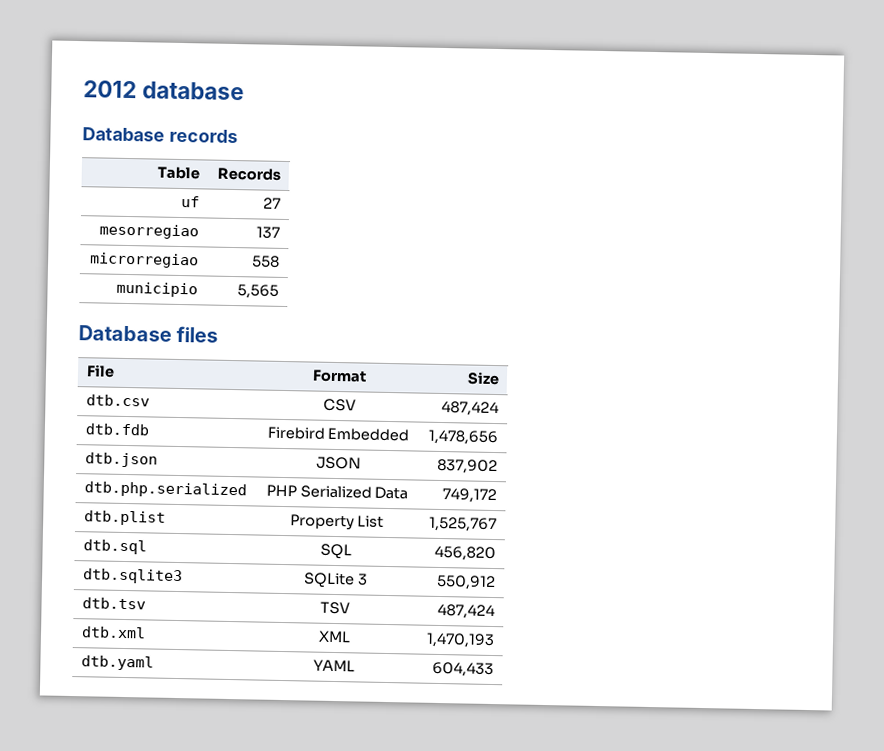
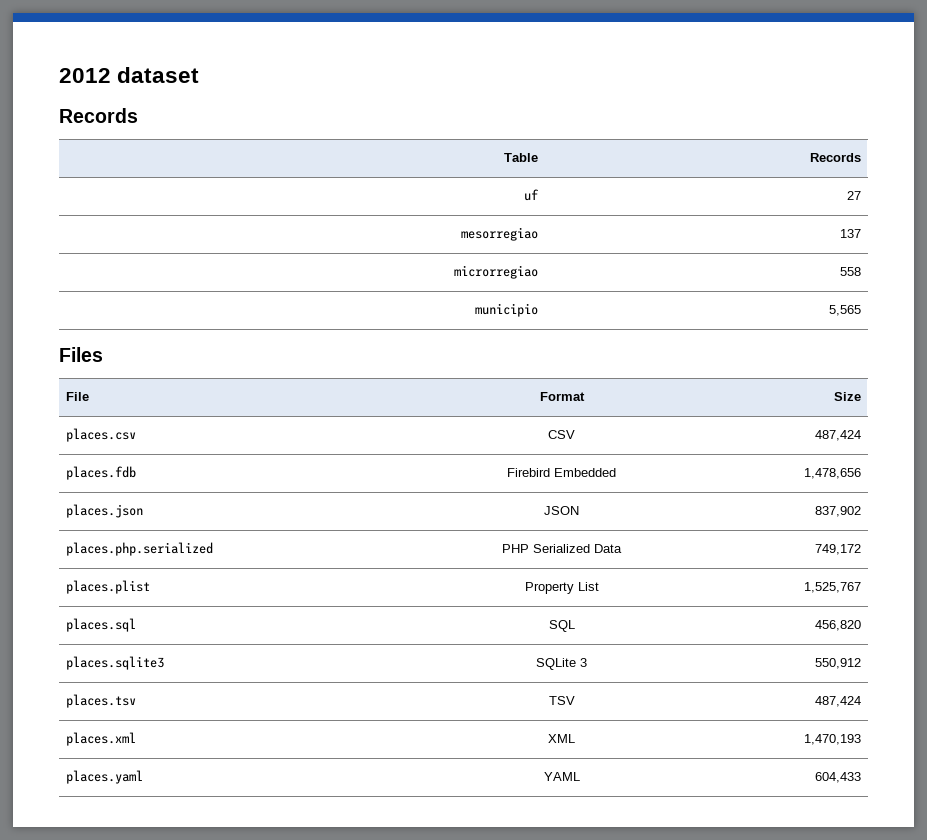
- 2012 database
- Database records
+ 2012 dataset
+ Records
- Database files
+ Files
- dtb.csv | CSV | 487,424
+ places.csv | CSV | 487,424
- dtb.fdb | Firebird Embedded | 1,478,656
+ places.fdb | Firebird Embedded | 1,478,656
- dtb.json | JSON | 837,902
+ places.json | JSON | 837,902
- dtb.php.serialized | PHP Serialized Data | 749,172
+ places.php.serialized | PHP Serialized Data | 749,172
- dtb.plist | Property List | 1,525,767
+ places.plist | Property List | 1,525,767
- dtb.sql | SQL | 456,820
+ places.sql | SQL | 456,820
- dtb.sqlite3 | SQLite 3 | 550,912
+ places.sqlite3 | SQLite 3 | 550,912
- dtb.tsv | TSV | 487,424
+ places.tsv | TSV | 487,424
- dtb.xml | XML | 1,470,193
+ places.xml | XML | 1,470,193
- dtb.yaml | YAML | 604,433
+ places.yaml | YAML | 604,433

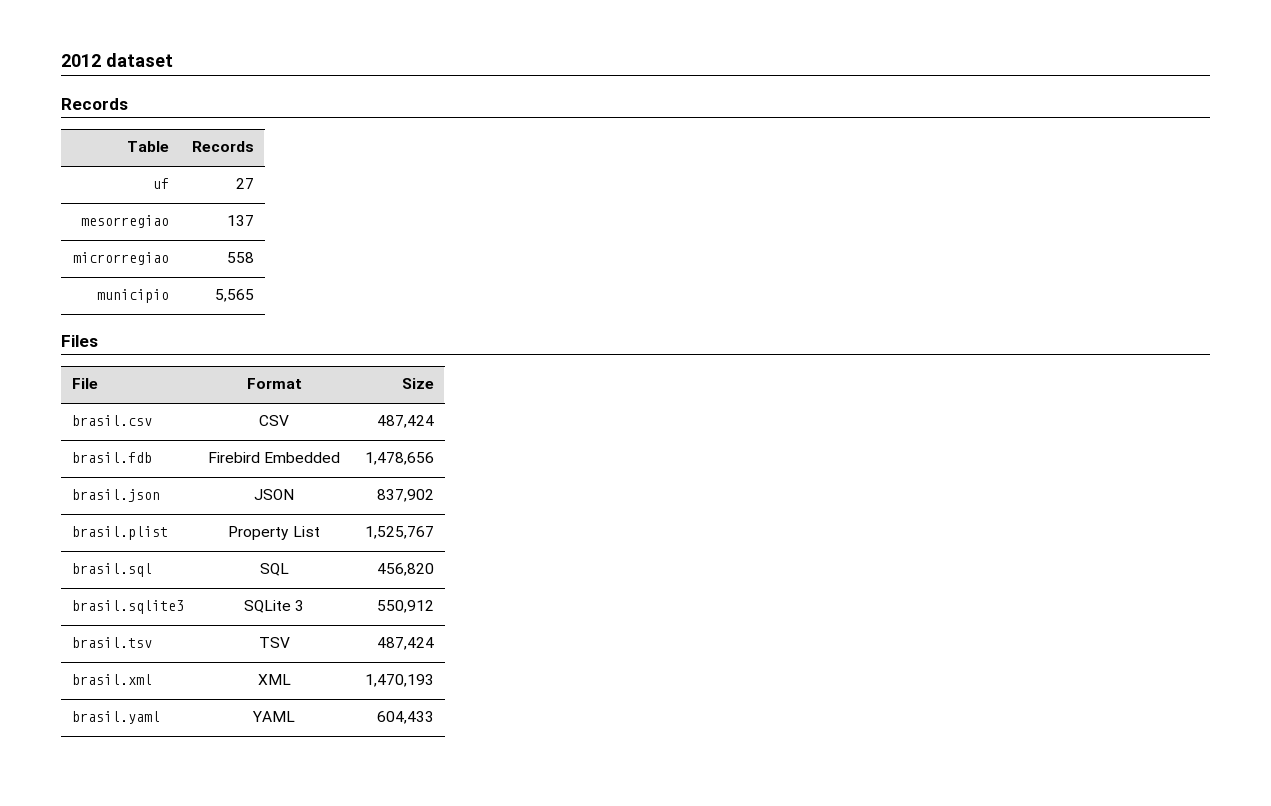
- places.csv | CSV | 487,424
+ brasil.csv | CSV | 487,424
- places.fdb | Firebird Embedded | 1,478,656
+ brasil.fdb | Firebird Embedded | 1,478,656
- places.json | JSON | 837,902
+ brasil.json | JSON | 837,902
- places.php.serialized | PHP Serialized Data | 749,172
- places.plist | Property List | 1,525,767
+ brasil.plist | Property List | 1,525,767
- places.sql | SQL | 456,820
+ brasil.sql | SQL | 456,820
- places.sqlite3 | SQLite 3 | 550,912
+ brasil.sqlite3 | SQLite 3 | 550,912
- places.tsv | TSV | 487,424
+ brasil.tsv | TSV | 487,424
- places.xml | XML | 1,470,193
+ brasil.xml | XML | 1,470,193
- places.yaml | YAML | 604,433
+ brasil.yaml | YAML | 604,433

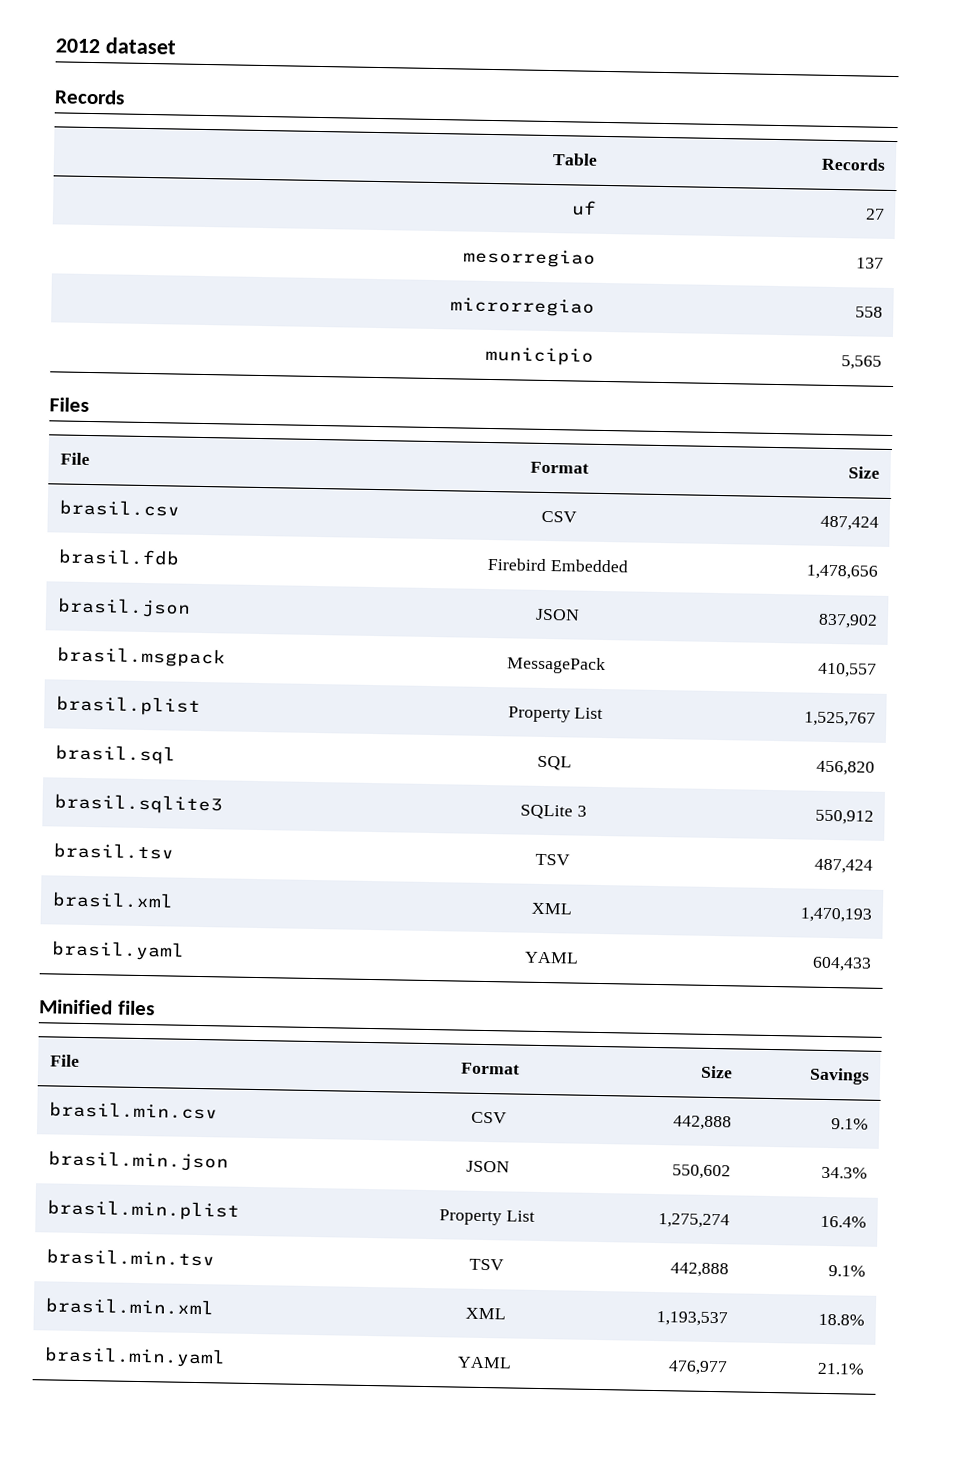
+ brasil.msgpack | MessagePack | 410,557
+ Minified files
+ File | Format | Size | Savings
+ brasil.min.csv | CSV | 442,888 | 9.1%
+ brasil.min.json | JSON | 550,602 | 34.3%
+ brasil.min.plist | Property List | 1,275,274 | 16.4%
+ brasil.min.tsv | TSV | 442,888 | 9.1%
+ brasil.min.xml | XML | 1,193,537 | 18.8%
+ brasil.min.yaml | YAML | 476,977 | 21.1%

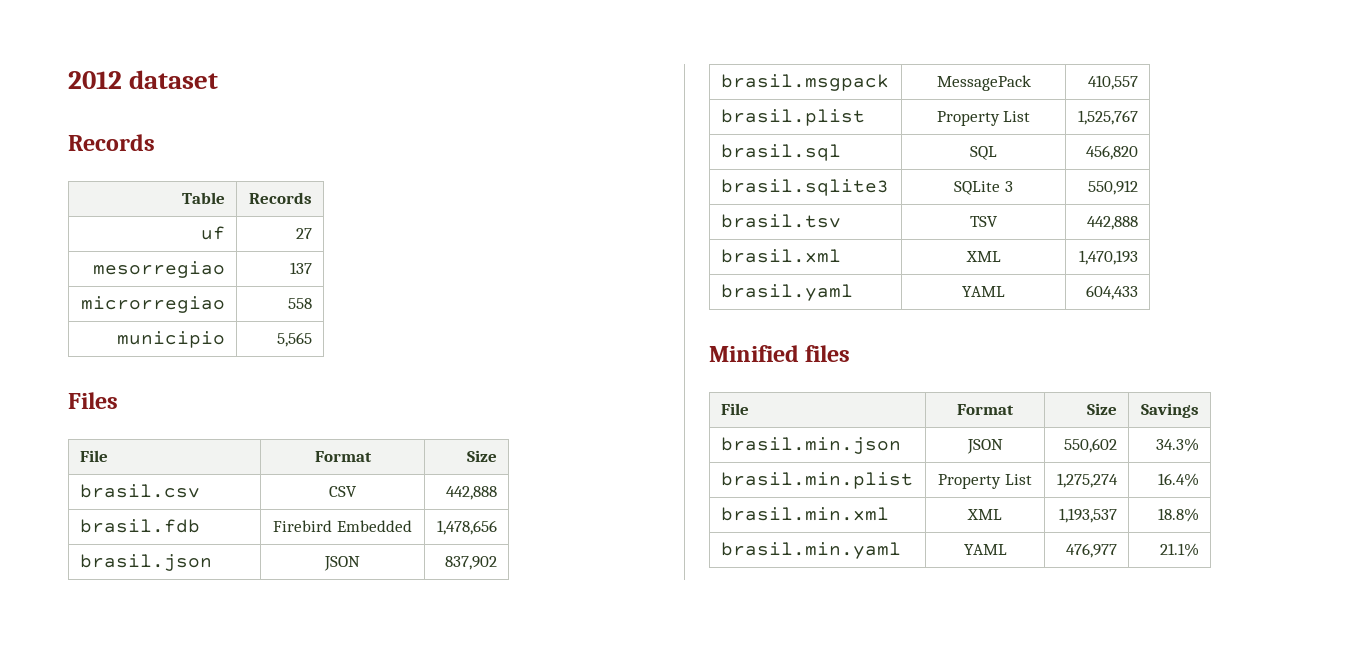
- brasil.csv | CSV | 487,424
+ brasil.csv | CSV | 442,888
- brasil.tsv | TSV | 487,424
+ brasil.tsv | TSV | 442,888
- brasil.min.csv | CSV | 442,888 | 9.1%
- brasil.min.tsv | TSV | 442,888 | 9.1%

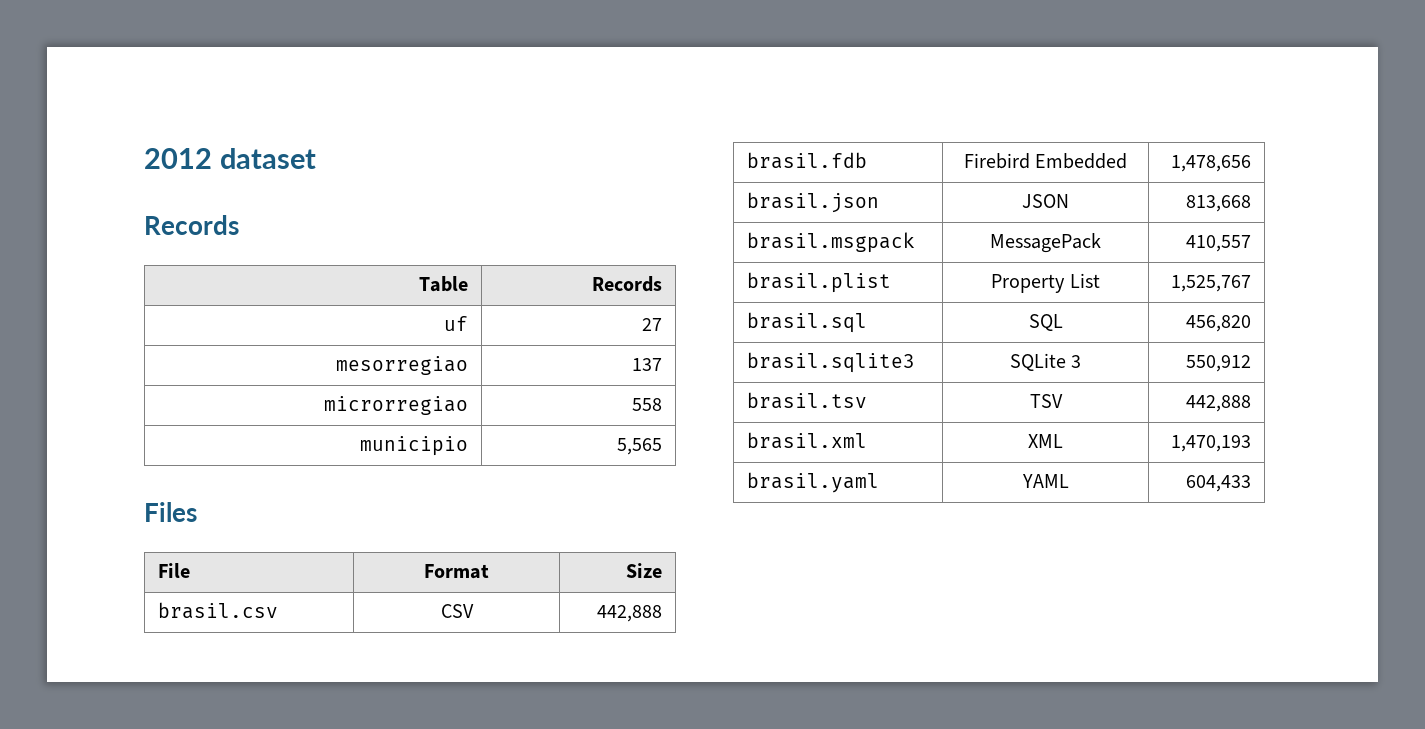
- brasil.json | JSON | 837,902
+ brasil.json | JSON | 813,668
- Minified files
- File | Format | Size | Savings
- brasil.min.json | JSON | 550,602 | 34.3%
- brasil.min.plist | Property List | 1,275,274 | 16.4%
- brasil.min.xml | XML | 1,193,537 | 18.8%
- brasil.min.yaml | YAML | 476,977 | 21.1%

